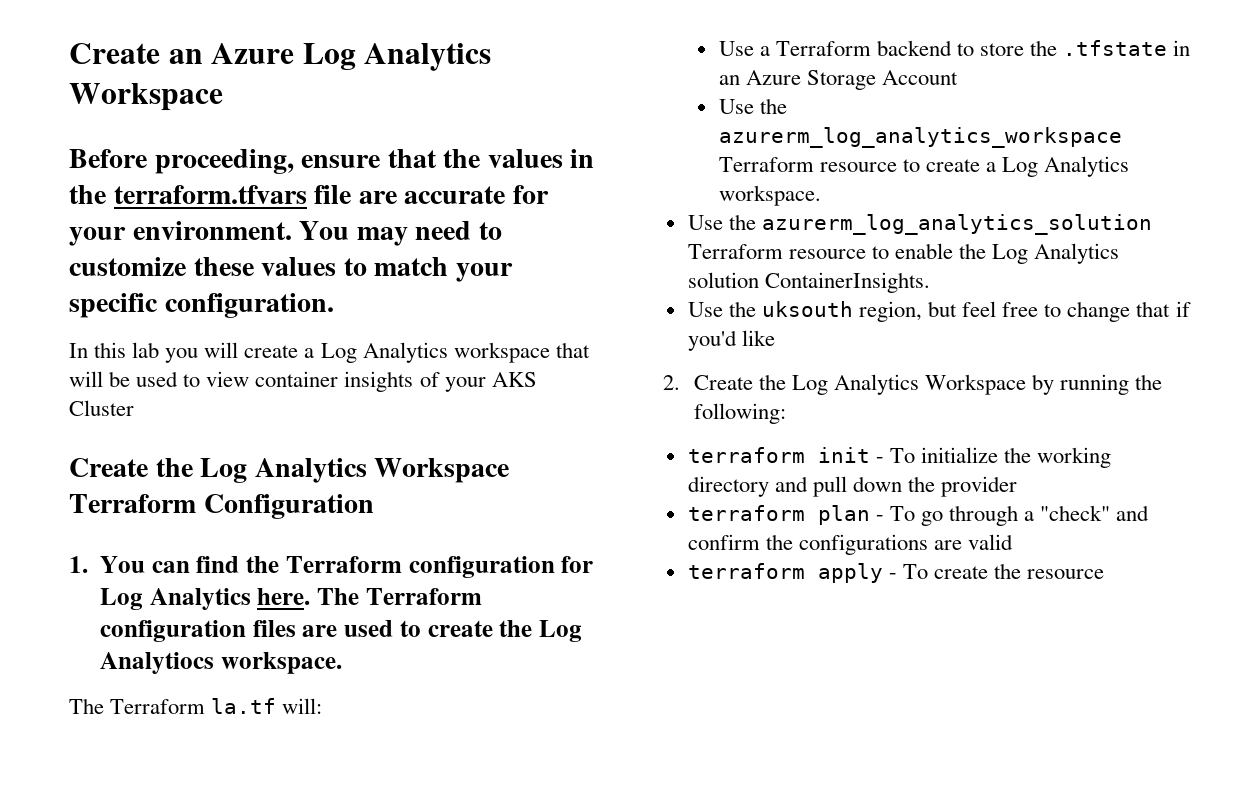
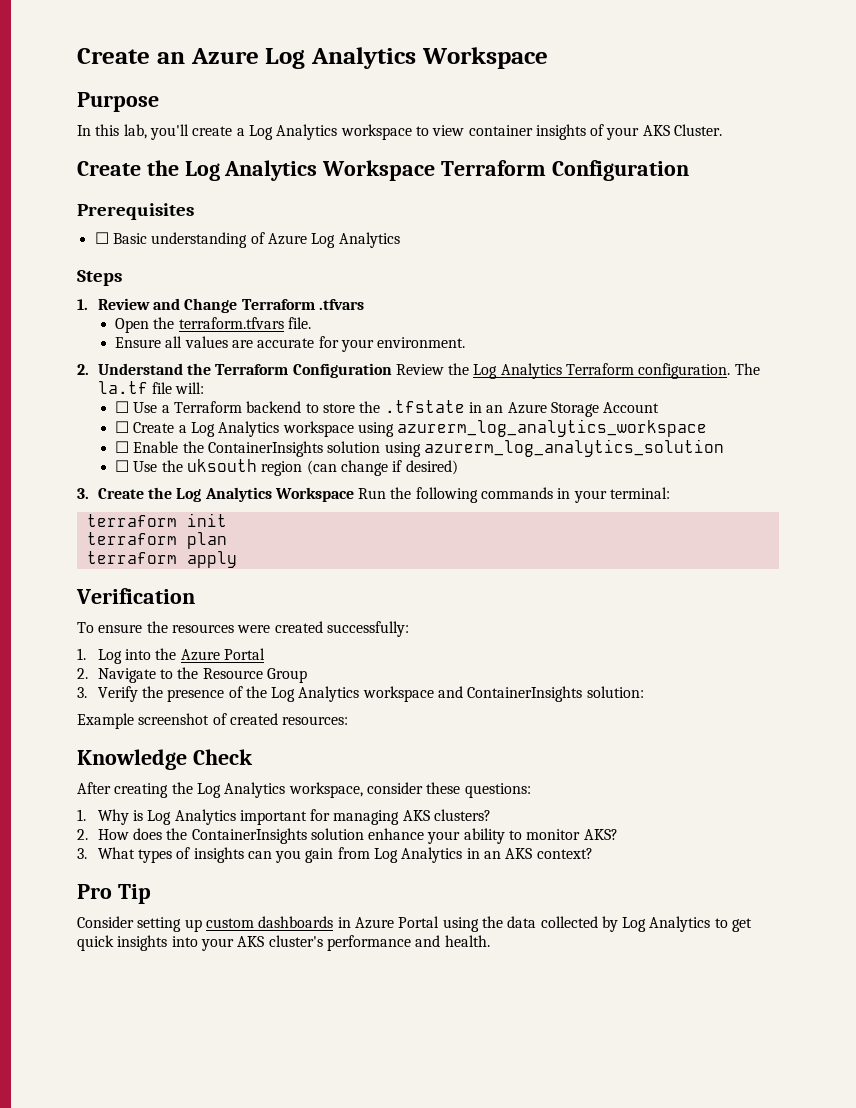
- Before proceeding, ensure that the values in the terraform.tfvars file are accurate for your environment. You may need to customize these values to match your specific configuration.
+ Purpose
- In this lab you will create a Log Analytics workspace that will be used to view container insights of your AKS Cluster
+ In this lab, you'll create a Log Analytics workspace to view container insights of your AKS Cluster.
- 1. You can find the Terraform configuration for Log Analytics here. The Terraform configuration files are used to create the Log Analytiocs workspace.
- The Terraform la.tf will:
+ Prerequisites
+ ☐ Basic understanding of Azure Log Analytics
+ Steps
+ 1. Review and Change Terraform .tfvars
+ Open the terraform.tfvars file.
+ Ensure all values are accurate for your environment.
+ 2. Understand the Terraform Configuration Review the Log Analytics Terraform configuration. The la.tf file will:
- Use a Terraform backend to store the .tfstate in an Azure Storage Account
+ ☐ Use a Terraform backend to store the .tfstate in an Azure Storage Account
- Use the azurerm_log_analytics_workspace Terraform resource to create a Log Analytics workspace.
- Use the azurerm_log_analytics_solution Terraform resource to enable the Log Analytics solution ContainerInsights.
- Use the uksouth region, but feel free to change that if you'd like
- 2. Create the Log Analytics Workspace by running the following:
- terraform init - To initialize the working directory and pull down the provider
- terraform plan - To go through a "check" and confirm the configurations are valid
- terraform apply - To create the resource
+ ☐ Create a Log Analytics workspace using azurerm_log_analytics_workspace
+ ☐ Enable the ContainerInsights solution using azurerm_log_analytics_solution
+ ☐ Use the uksouth region (can change if desired)
+ 3. Create the Log Analytics Workspace Run the following commands in your terminal:
+ terraform init
+ terraform plan
+ terraform apply
+ Verification
+ To ensure the resources were created successfully:
+ 1. Log into the Azure Portal
+ 2. Navigate to the Resource Group
+ 3. Verify the presence of the Log Analytics workspace and ContainerInsights solution:
+ Example screenshot of created resources:
+ Knowledge Check
+ After creating the Log Analytics workspace, consider these questions:
+ 1. Why is Log Analytics important for managing AKS clusters?
+ 2. How does the ContainerInsights solution enhance your ability to monitor AKS?
+ 3. What types of insights can you gain from Log Analytics in an AKS context?
+ Pro Tip
+ Consider setting up custom dashboards in Azure Portal using the data collected by Log Analytics to get quick insights into your AKS cluster's performance and health.

